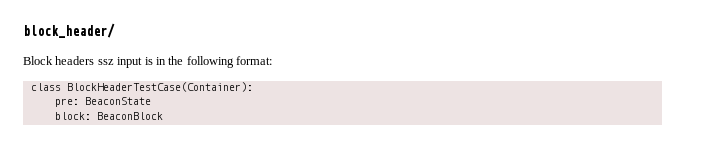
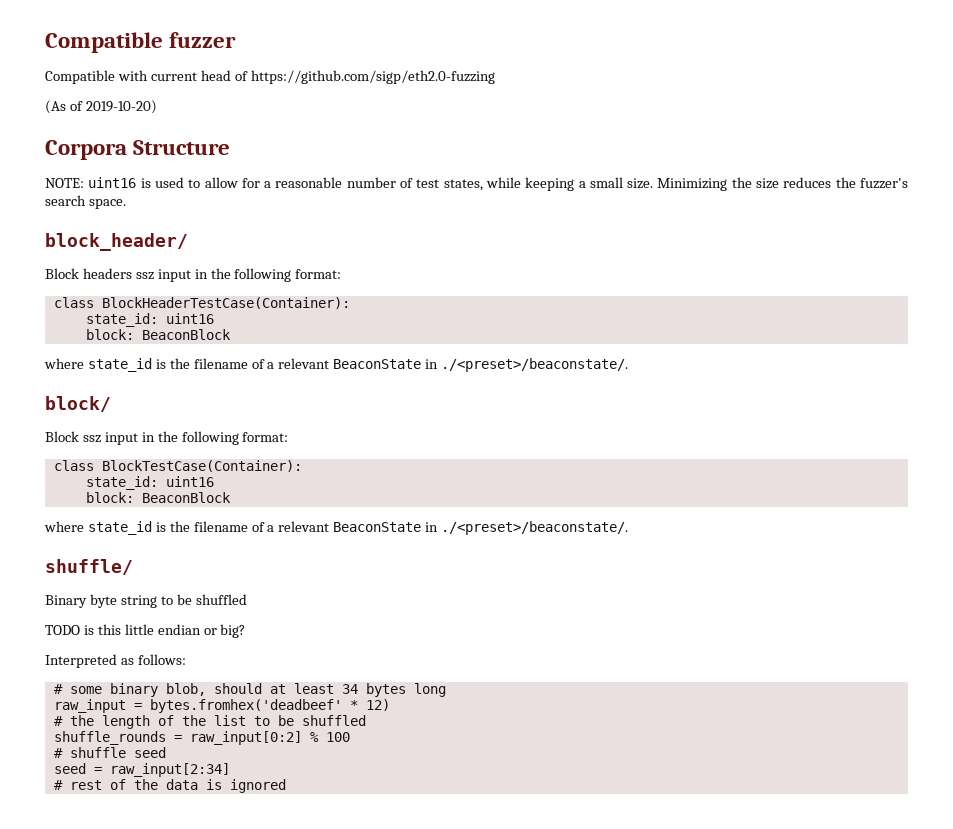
+ Compatible fuzzer
+ Compatible with current head of https://github.com/sigp/eth2.0-fuzzing
+ (As of 2019-10-20)
+ Corpora Structure
+ NOTE: uint16 is used to allow for a reasonable number of test states, while keeping a small size. Minimizing the size reduces the fuzzer's search space.
- Block headers ssz input is in the following format:
+ Block headers ssz input in the following format:
  class BlockHeaderTestCase(Container):
- pre: BeaconState
+ state_id: uint16
  block: BeaconBlock
+ where state_id is the filename of a relevant BeaconState in ./<preset>/beaconstate/.
+ block/
+ Block ssz input in the following format:
+ class BlockTestCase(Container):
+ state_id: uint16
+ block: BeaconBlock
+ where state_id is the filename of a relevant BeaconState in ./<preset>/beaconstate/.
+ shuffle/
+ Binary byte string to be shuffled
+ TODO is this little endian or big?
+ Interpreted as follows:
+ # some binary blob, should at least 34 bytes long
+ raw_input = bytes.fromhex('deadbeef' * 12)
+ # the length of the list to be shuffled
+ shuffle_rounds = raw_input[0:2] % 100
+ # shuffle seed
+ seed = raw_input[2:34]
+ # rest of the data is ignored

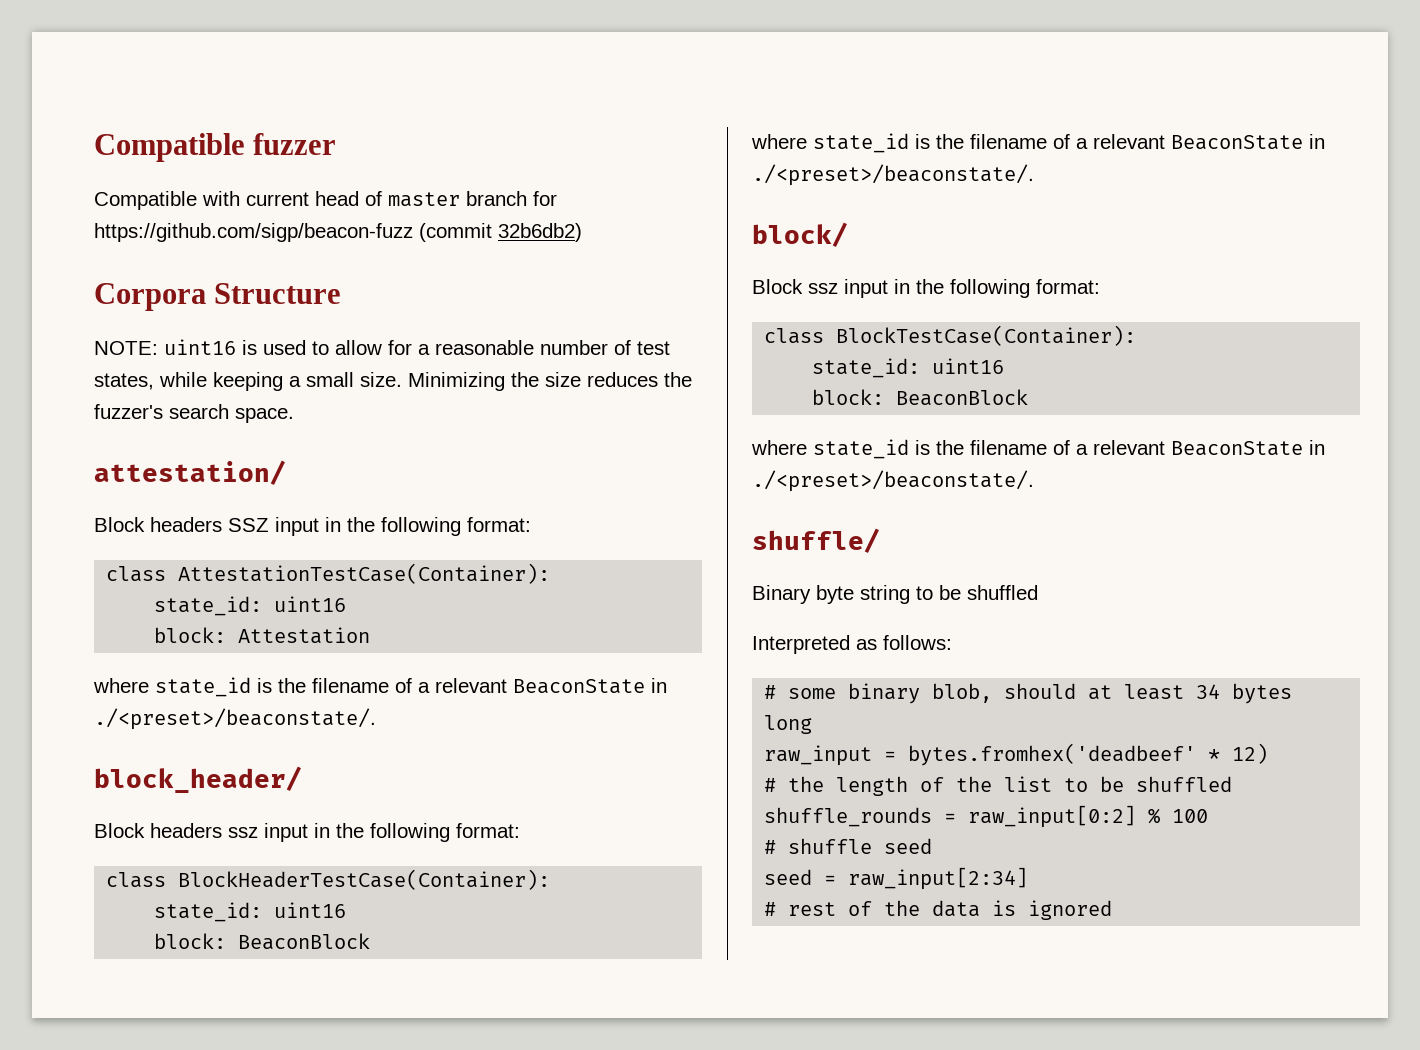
- Compatible with current head of https://github.com/sigp/eth2.0-fuzzing
- (As of 2019-10-20)
+ Compatible with current head of master branch for https://github.com/sigp/beacon-fuzz (commit 32b6db2)
+ attestation/
+ Block headers SSZ input in the following format:
+ class AttestationTestCase(Container):
+ state_id: uint16
+ block: Attestation
+ where state_id is the filename of a relevant BeaconState in ./<preset>/beaconstate/.
- TODO is this little endian or big?

